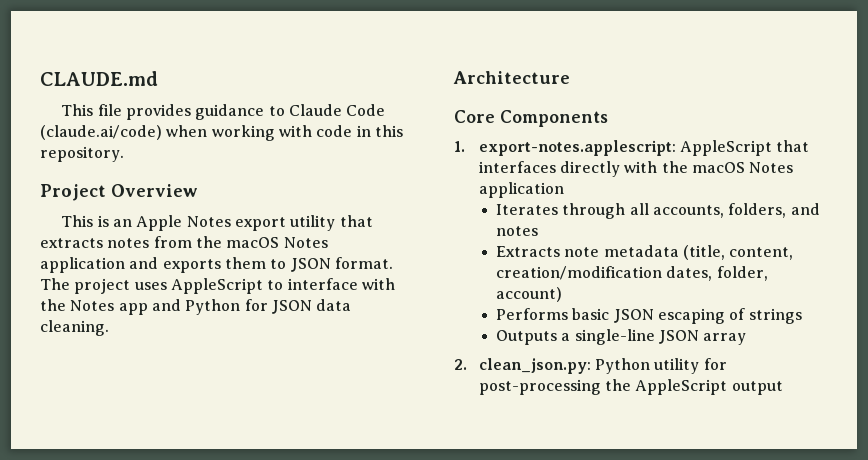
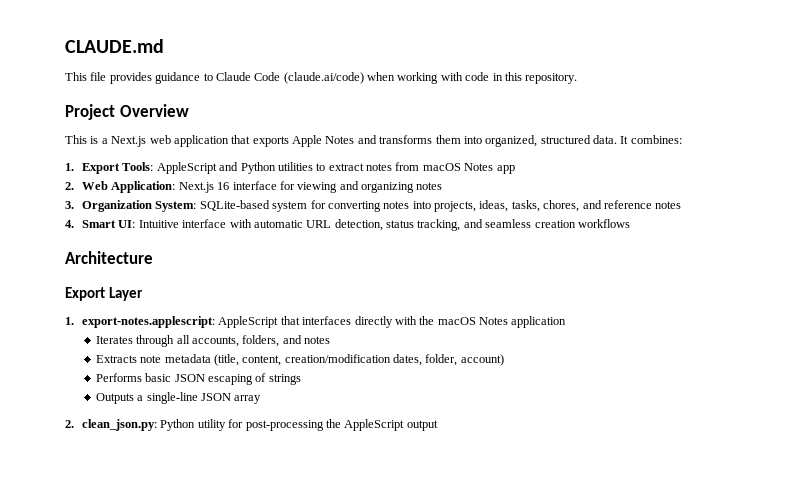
- This is an Apple Notes export utility that extracts notes from the macOS Notes application and exports them to JSON format. The project uses AppleScript to interface with the Notes app and Python for JSON data cleaning.
+ This is a Next.js web application that exports Apple Notes and transforms them into organized, structured data. It combines:
+ 1. Export Tools: AppleScript and Python utilities to extract notes from macOS Notes app
+ 2. Web Application: Next.js 16 interface for viewing and organizing notes
+ 3. Organization System: SQLite-based system for converting notes into projects, ideas, tasks, chores, and reference notes
+ 4. Smart UI: Intuitive interface with automatic URL detection, status tracking, and seamless creation workflows
- Core Components
+ Export Layer

